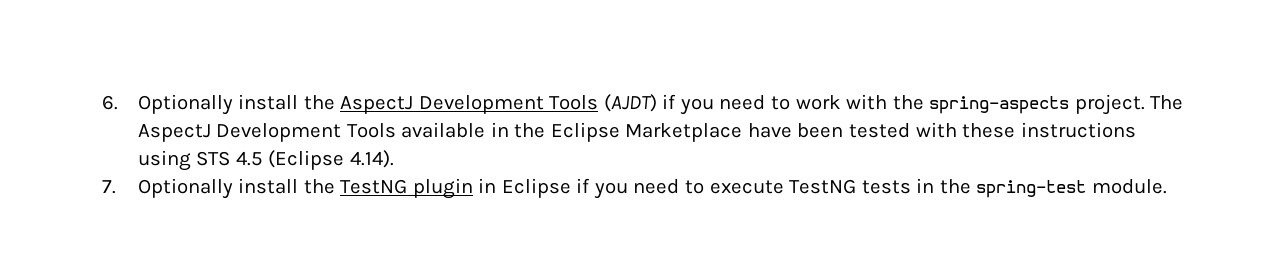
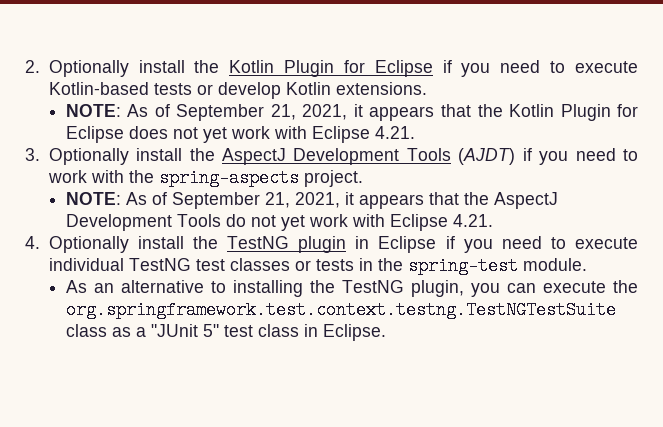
- 6. Optionally install the AspectJ Development Tools (AJDT) if you need to work with the spring-aspects project. The AspectJ Development Tools available in the Eclipse Marketplace have been tested with these instructions using STS 4.5 (Eclipse 4.14).
- 7. Optionally install the TestNG plugin in Eclipse if you need to execute TestNG tests in the spring-test module.
+ 2. Optionally install the Kotlin Plugin for Eclipse if you need to execute Kotlin-based tests or develop Kotlin extensions.
+ NOTE: As of September 21, 2021, it appears that the Kotlin Plugin for Eclipse does not yet work with Eclipse 4.21.
+ 3. Optionally install the AspectJ Development Tools (AJDT) if you need to work with the spring-aspects project.
+ NOTE: As of September 21, 2021, it appears that the AspectJ Development Tools do not yet work with Eclipse 4.21.
+ 4. Optionally install the TestNG plugin in Eclipse if you need to execute individual TestNG test classes or tests in the spring-test module.
+ As an alternative to installing the TestNG plugin, you can execute the org.springframework.test.context.testng.TestNGTestSuite class as a "JUnit 5" test class in Eclipse.

